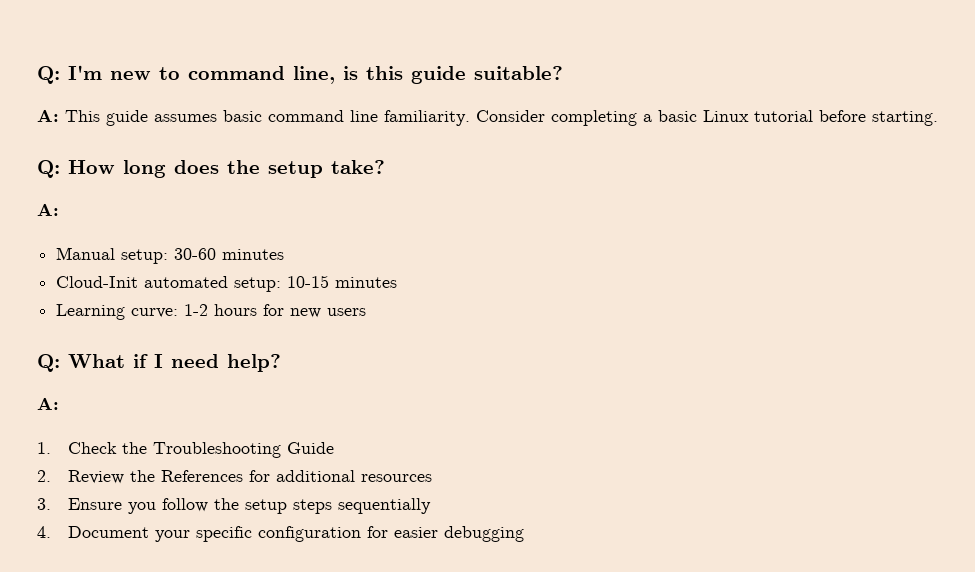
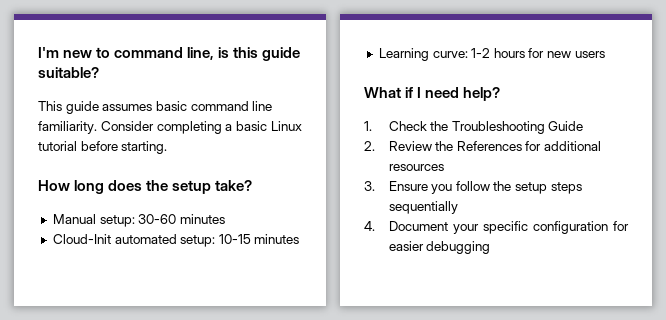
- Q: I'm new to command line, is this guide suitable?
+ I'm new to command line, is this guide suitable?
- A: This guide assumes basic command line familiarity.
+ This guide assumes basic command line familiarity.
- Q: How long does the setup take?
- A:
+ How long does the setup take?
- Q: What if I need help?
- A:
+ What if I need help?

